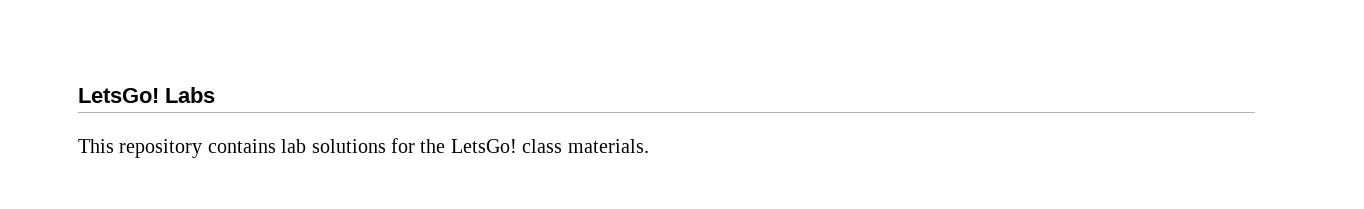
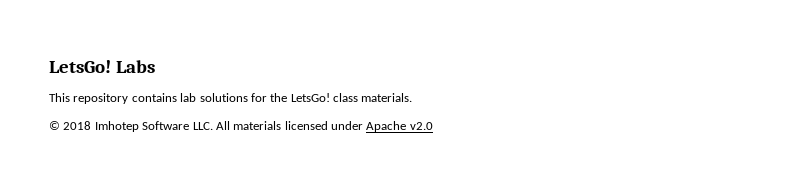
+ © 2018 Imhotep Software LLC. All materials licensed under Apache v2.0

